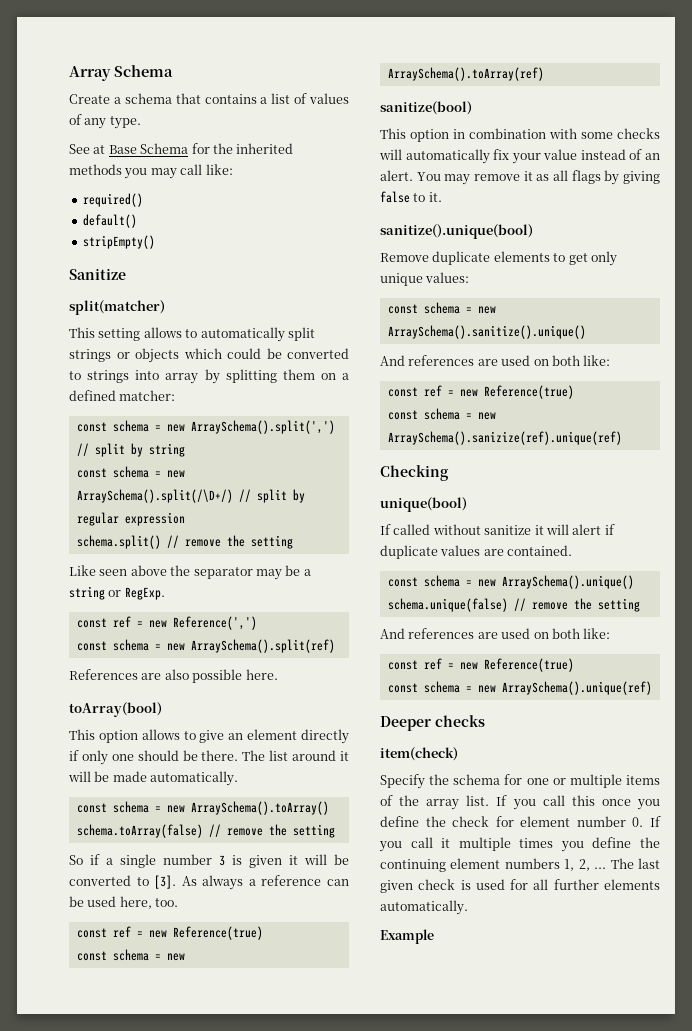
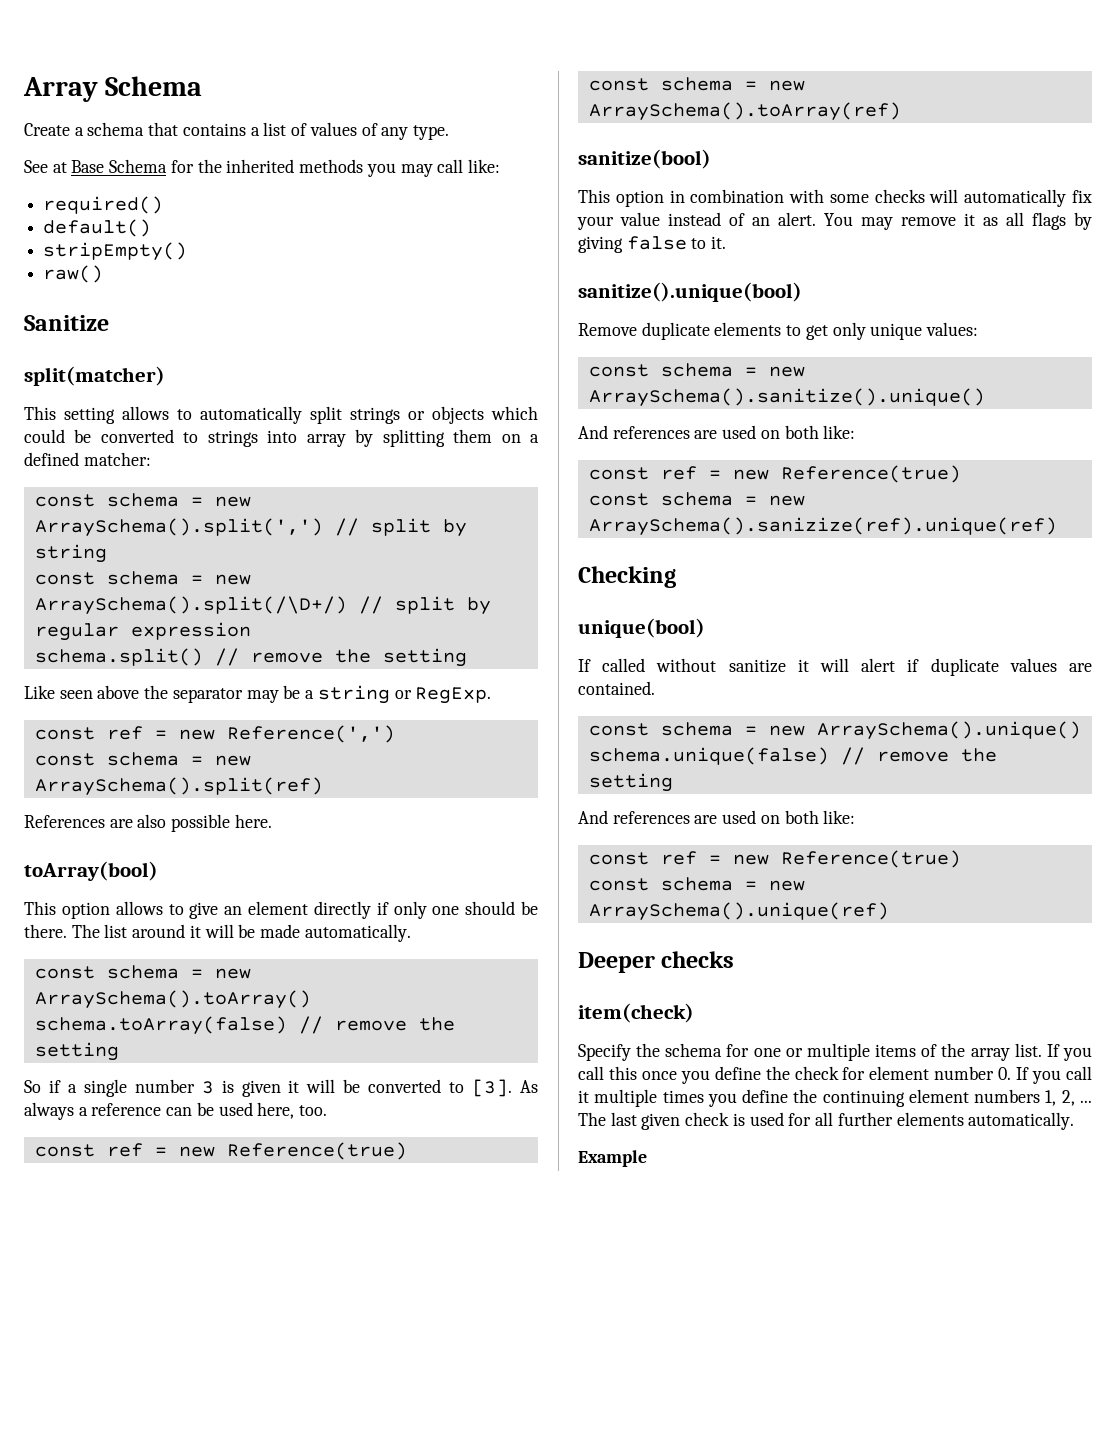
+ raw()

